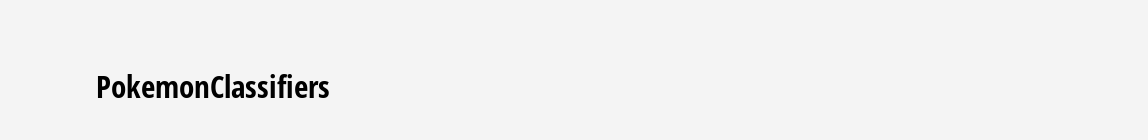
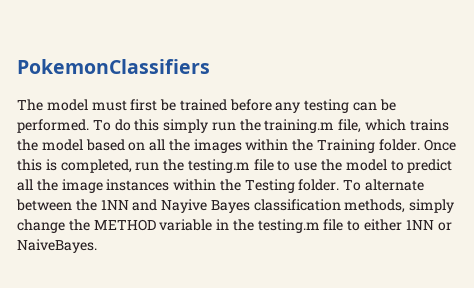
+ The model must first be trained before any testing can be performed. To do this simply run the training.m file, which trains the model based on all the images within the Training folder. Once this is completed, run the testing.m file to use the model to predict all the image instances within the Testing folder. To alternate between the 1NN and Nayive Bayes classification methods, simply change the METHOD variable in the testing.m file to either 1NN or NaiveBayes.

